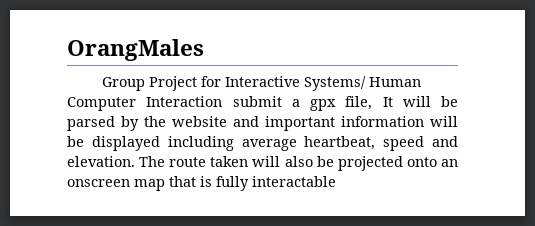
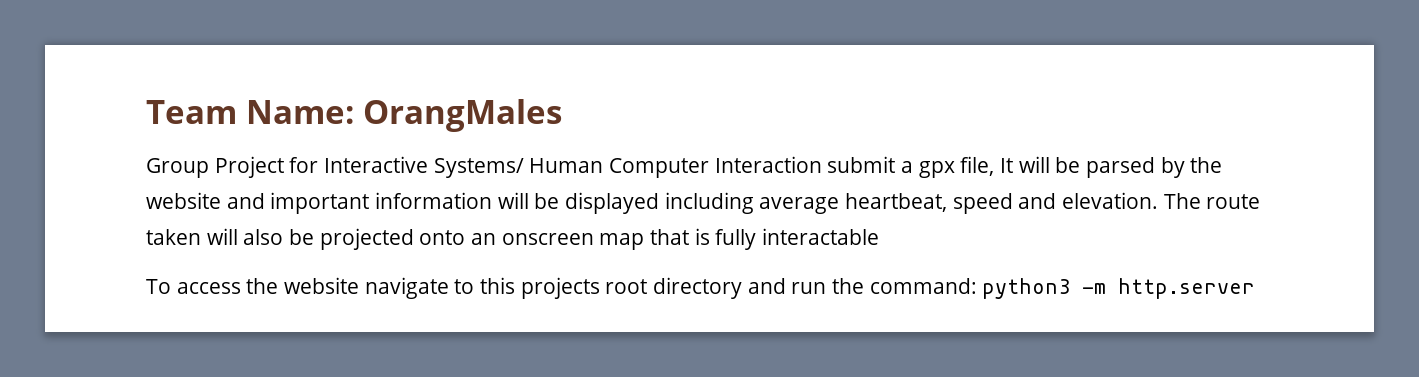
- OrangMales
+ Team Name: OrangMales
+ To access the website navigate to this projects root directory and run the command: python3 -m http.server

